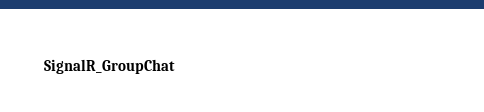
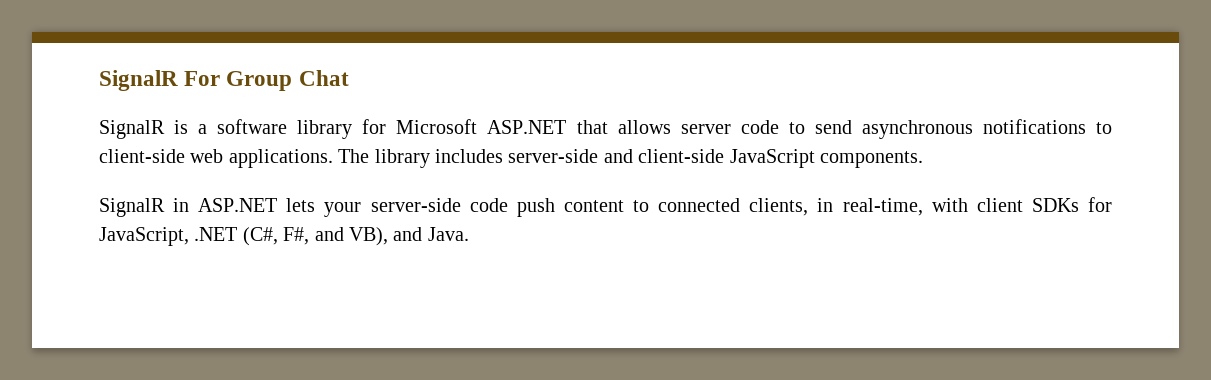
- SignalR_GroupChat
+ SignalR For Group Chat
+ SignalR is a software library for Microsoft ASP.NET that allows server code to send asynchronous notifications to client-side web applications. The library includes server-side and client-side JavaScript components.
+ SignalR in ASP.NET lets your server-side code push content to connected clients, in real-time, with client SDKs for JavaScript, .NET (C#, F#, and VB), and Java.

